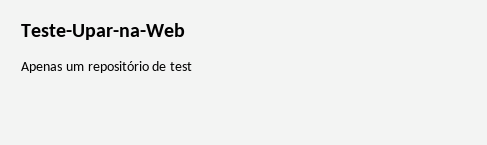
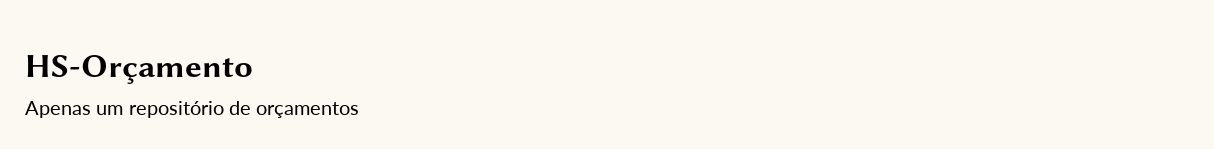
- Teste-Upar-na-Web
+ HS-Orçamento
- Apenas um repositório de test
+ Apenas um repositório de orçamentos

